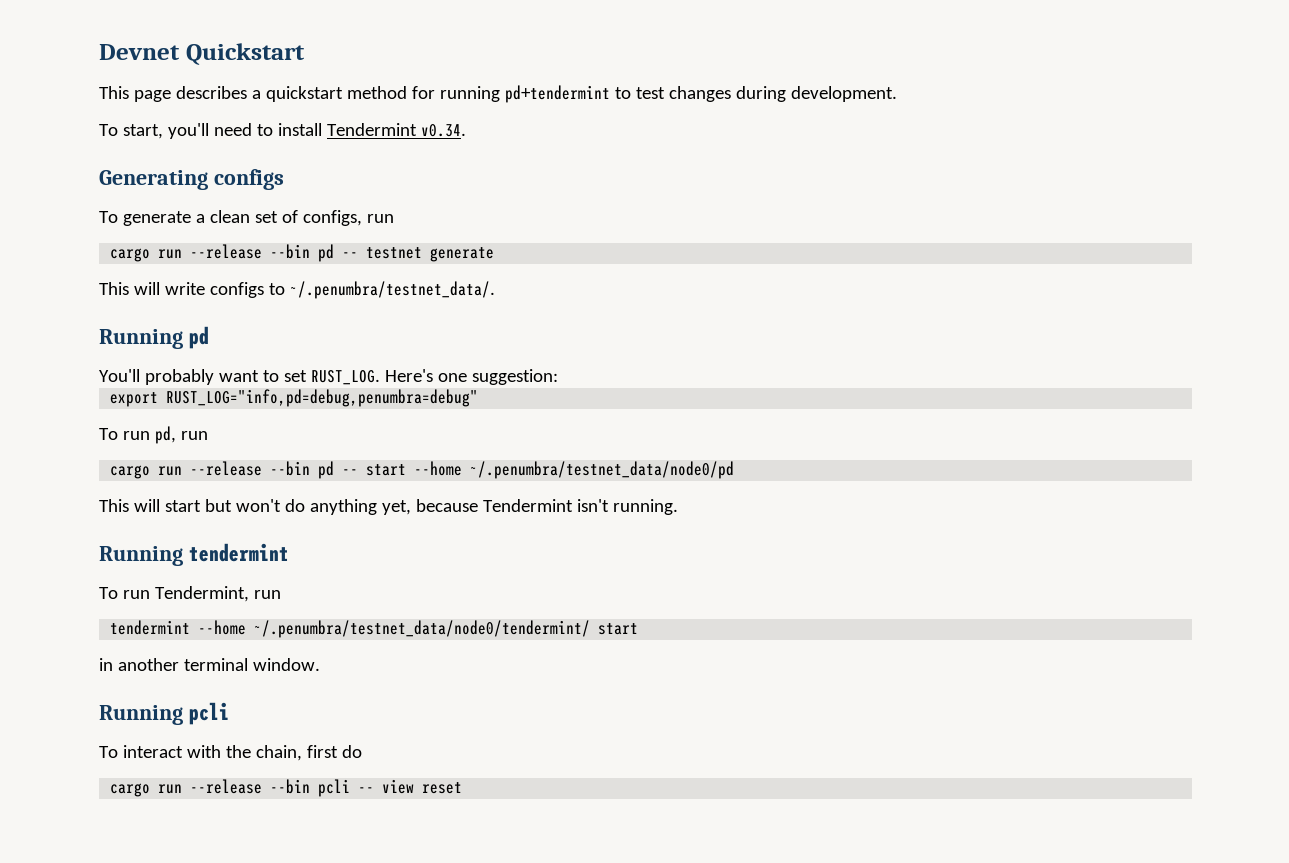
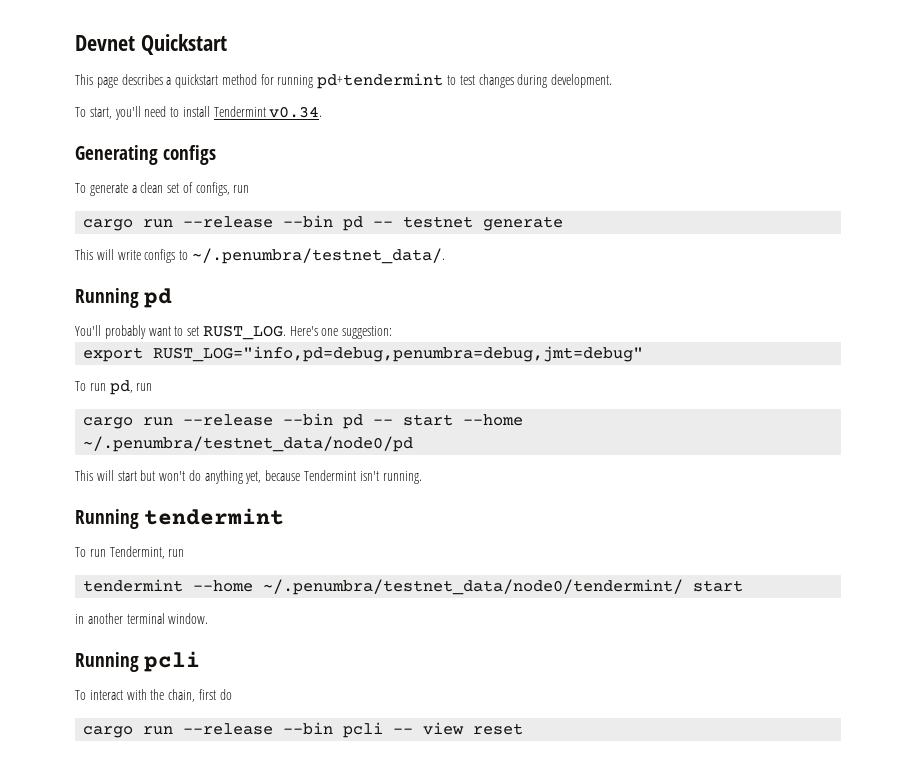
- export RUST_LOG="info,pd=debug,penumbra=debug"
+ export RUST_LOG="info,pd=debug,penumbra=debug,jmt=debug"

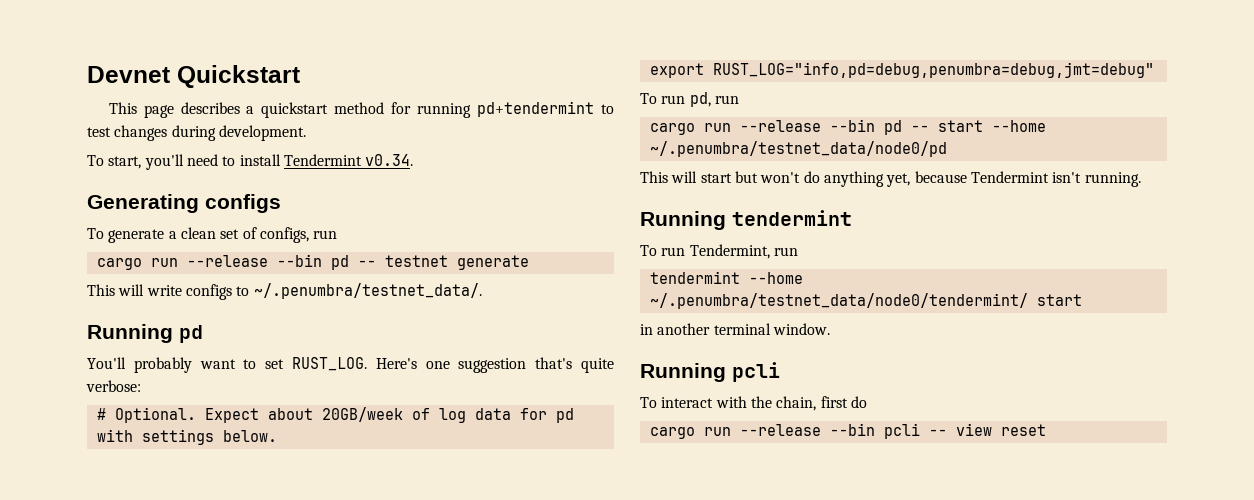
- Here's one suggestion:
+ Here's one suggestion that's quite verbose:
+ # Optional. Expect about 20GB/week of log data for pd with settings below.

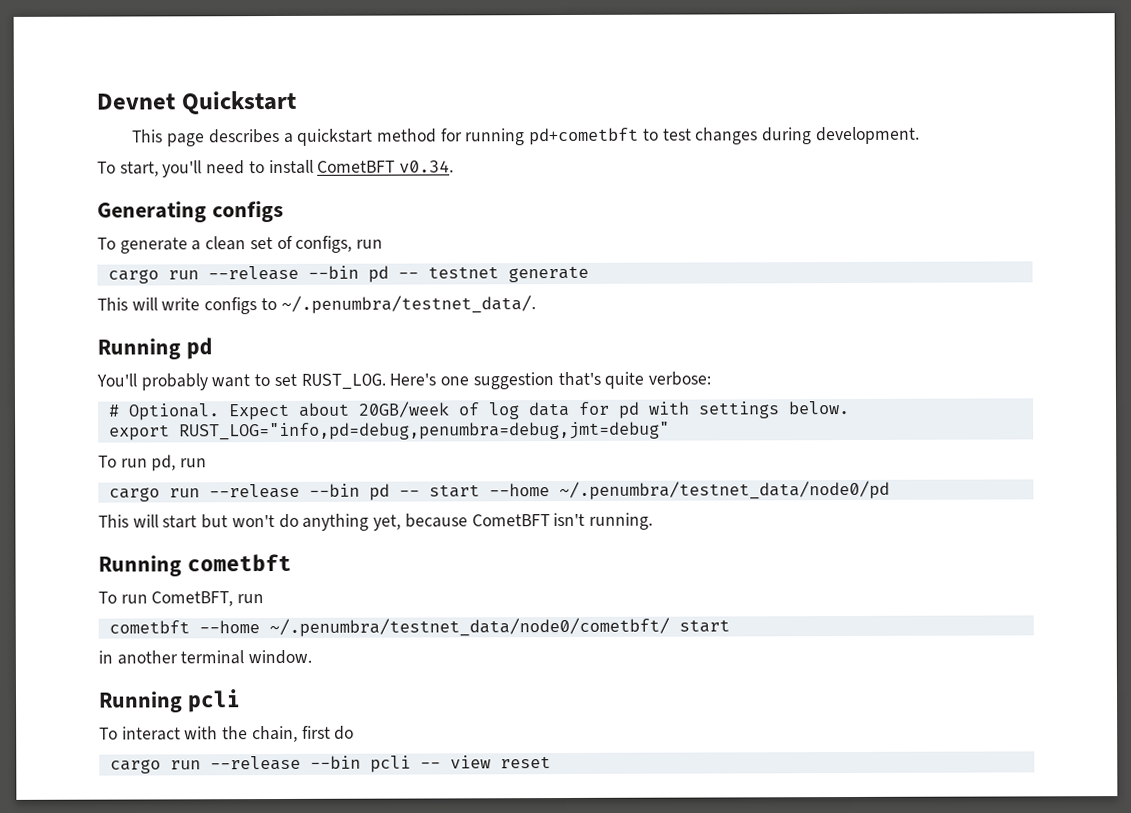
- This page describes a quickstart method for running pd+tendermint to test changes during development.
+ This page describes a quickstart method for running pd+cometbft to test changes during development.
- To start, you'll need to install Tendermint v0.34.
+ To start, you'll need to install CometBFT v0.34.
- This will start but won't do anything yet, because Tendermint isn't running.
+ This will start but won't do anything yet, because CometBFT isn't running.
- Running tendermint
- To run Tendermint, run
- tendermint --home ~/.penumbra/testnet_data/node0/tendermint/ start
+ Running cometbft
+ To run CometBFT, run
+ cometbft --home ~/.penumbra/testnet_data/node0/cometbft/ start

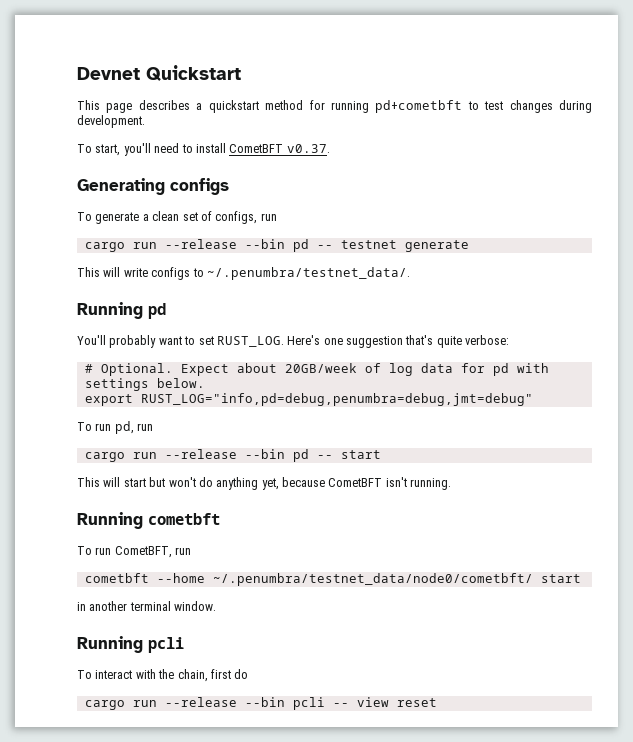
- To start, you'll need to install CometBFT v0.34.
+ To start, you'll need to install CometBFT v0.37.
- cargo run --release --bin pd -- start --home ~/.penumbra/testnet_data/node0/pd
+ cargo run --release --bin pd -- start

